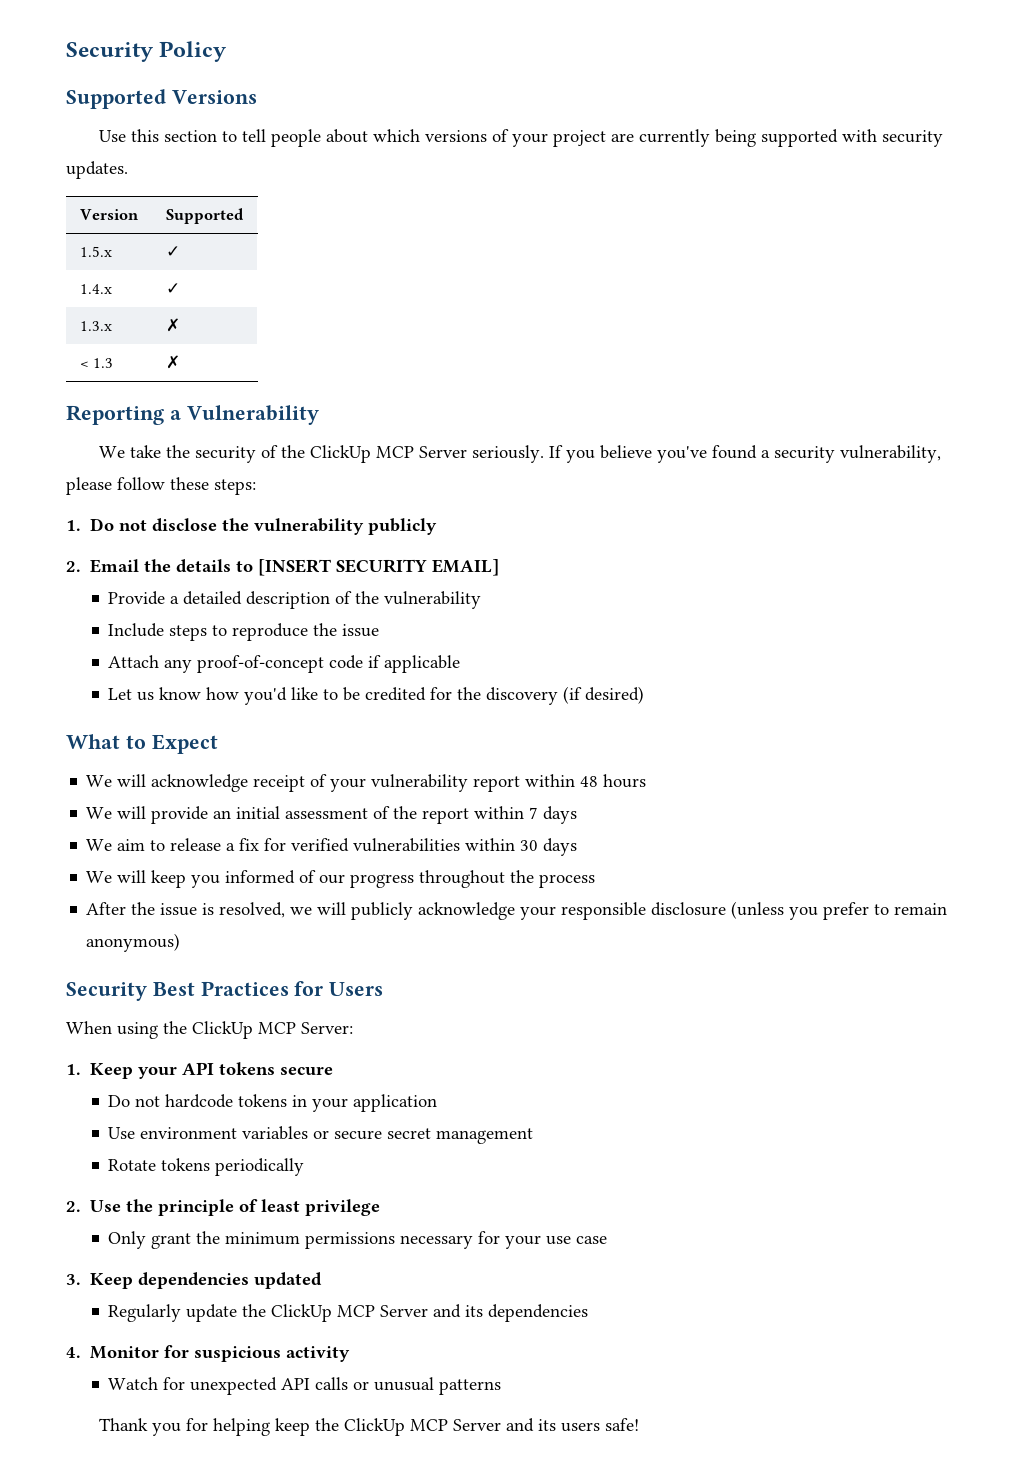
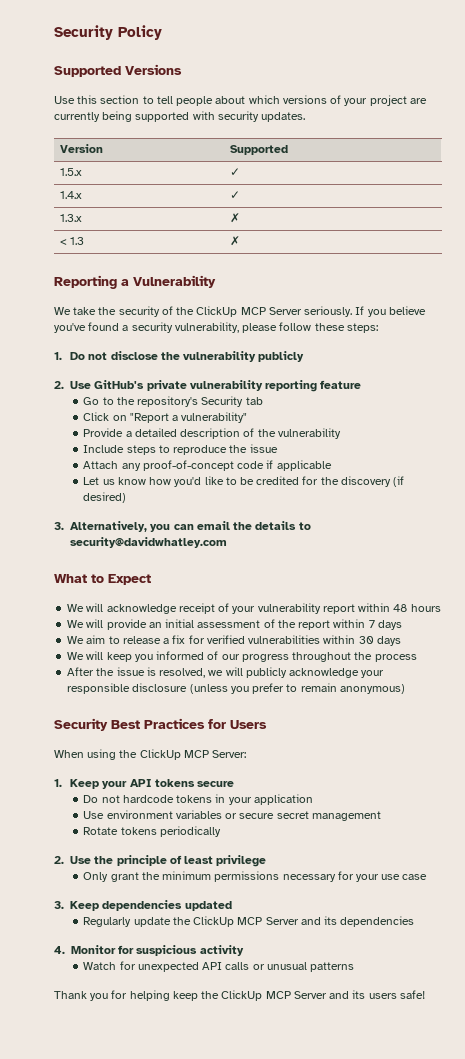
- 2. Email the details to [INSERT SECURITY EMAIL]
+ 2. Use GitHub's private vulnerability reporting feature
+ Go to the repository's Security tab
+ Click on "Report a vulnerability"
+ 3. Alternatively, you can email the details to security@davidwhatley.com

